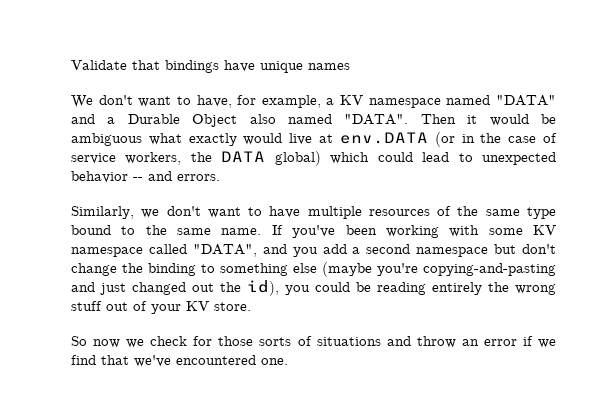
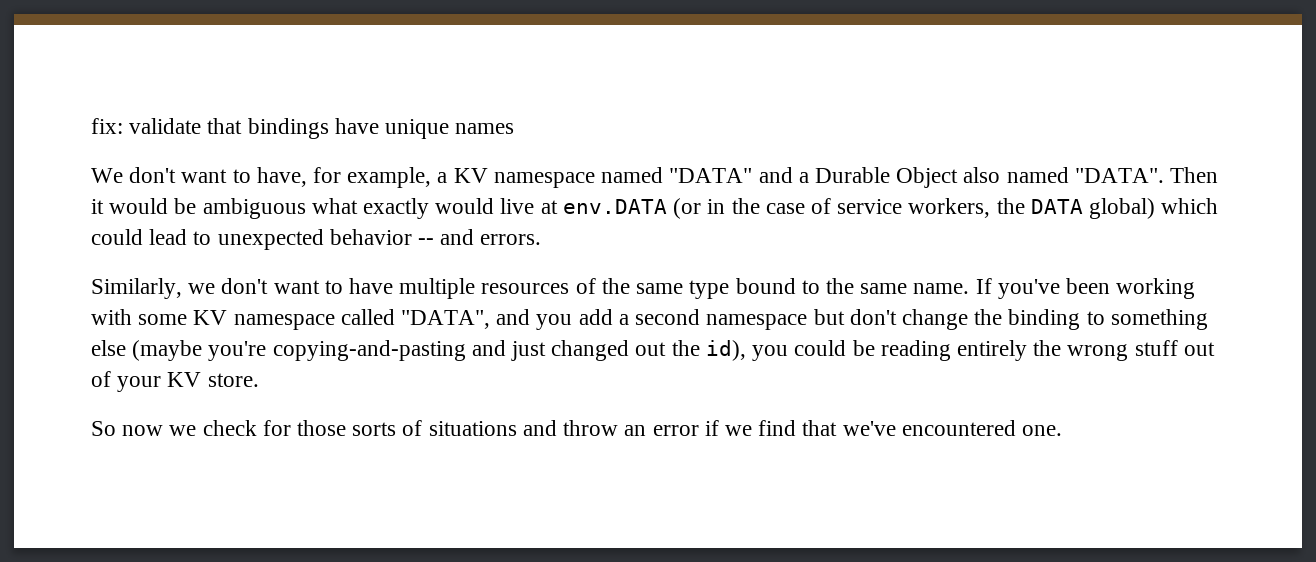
- Validate that bindings have unique names
+ fix: validate that bindings have unique names

